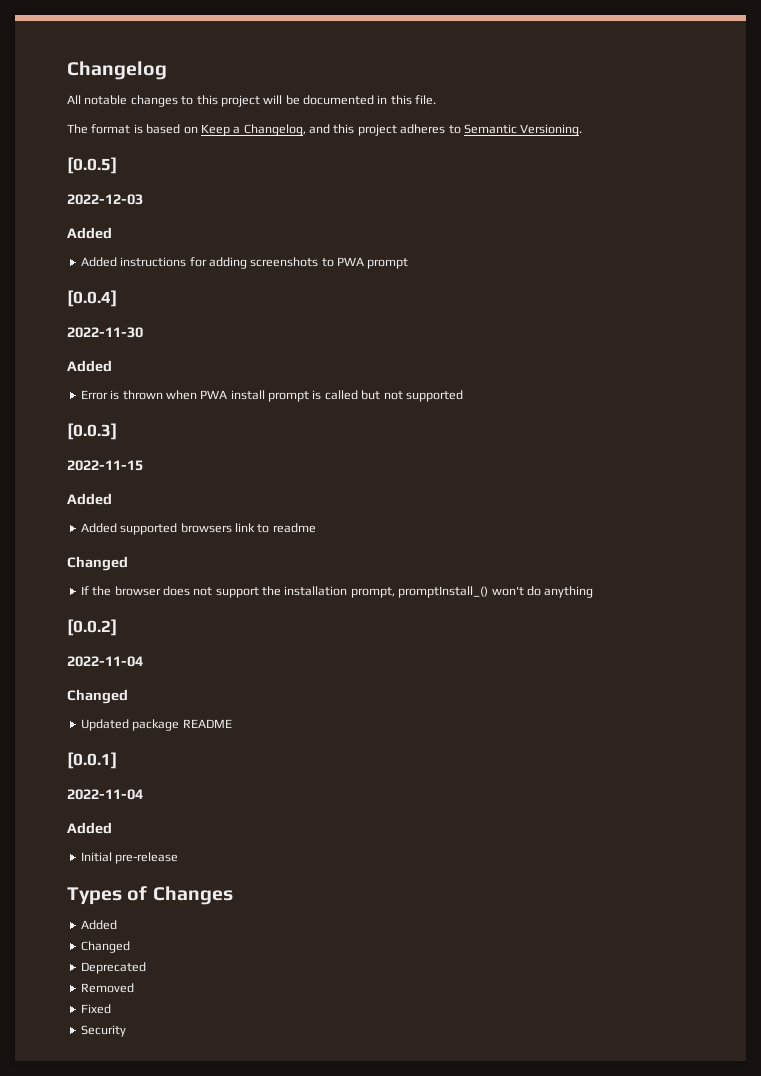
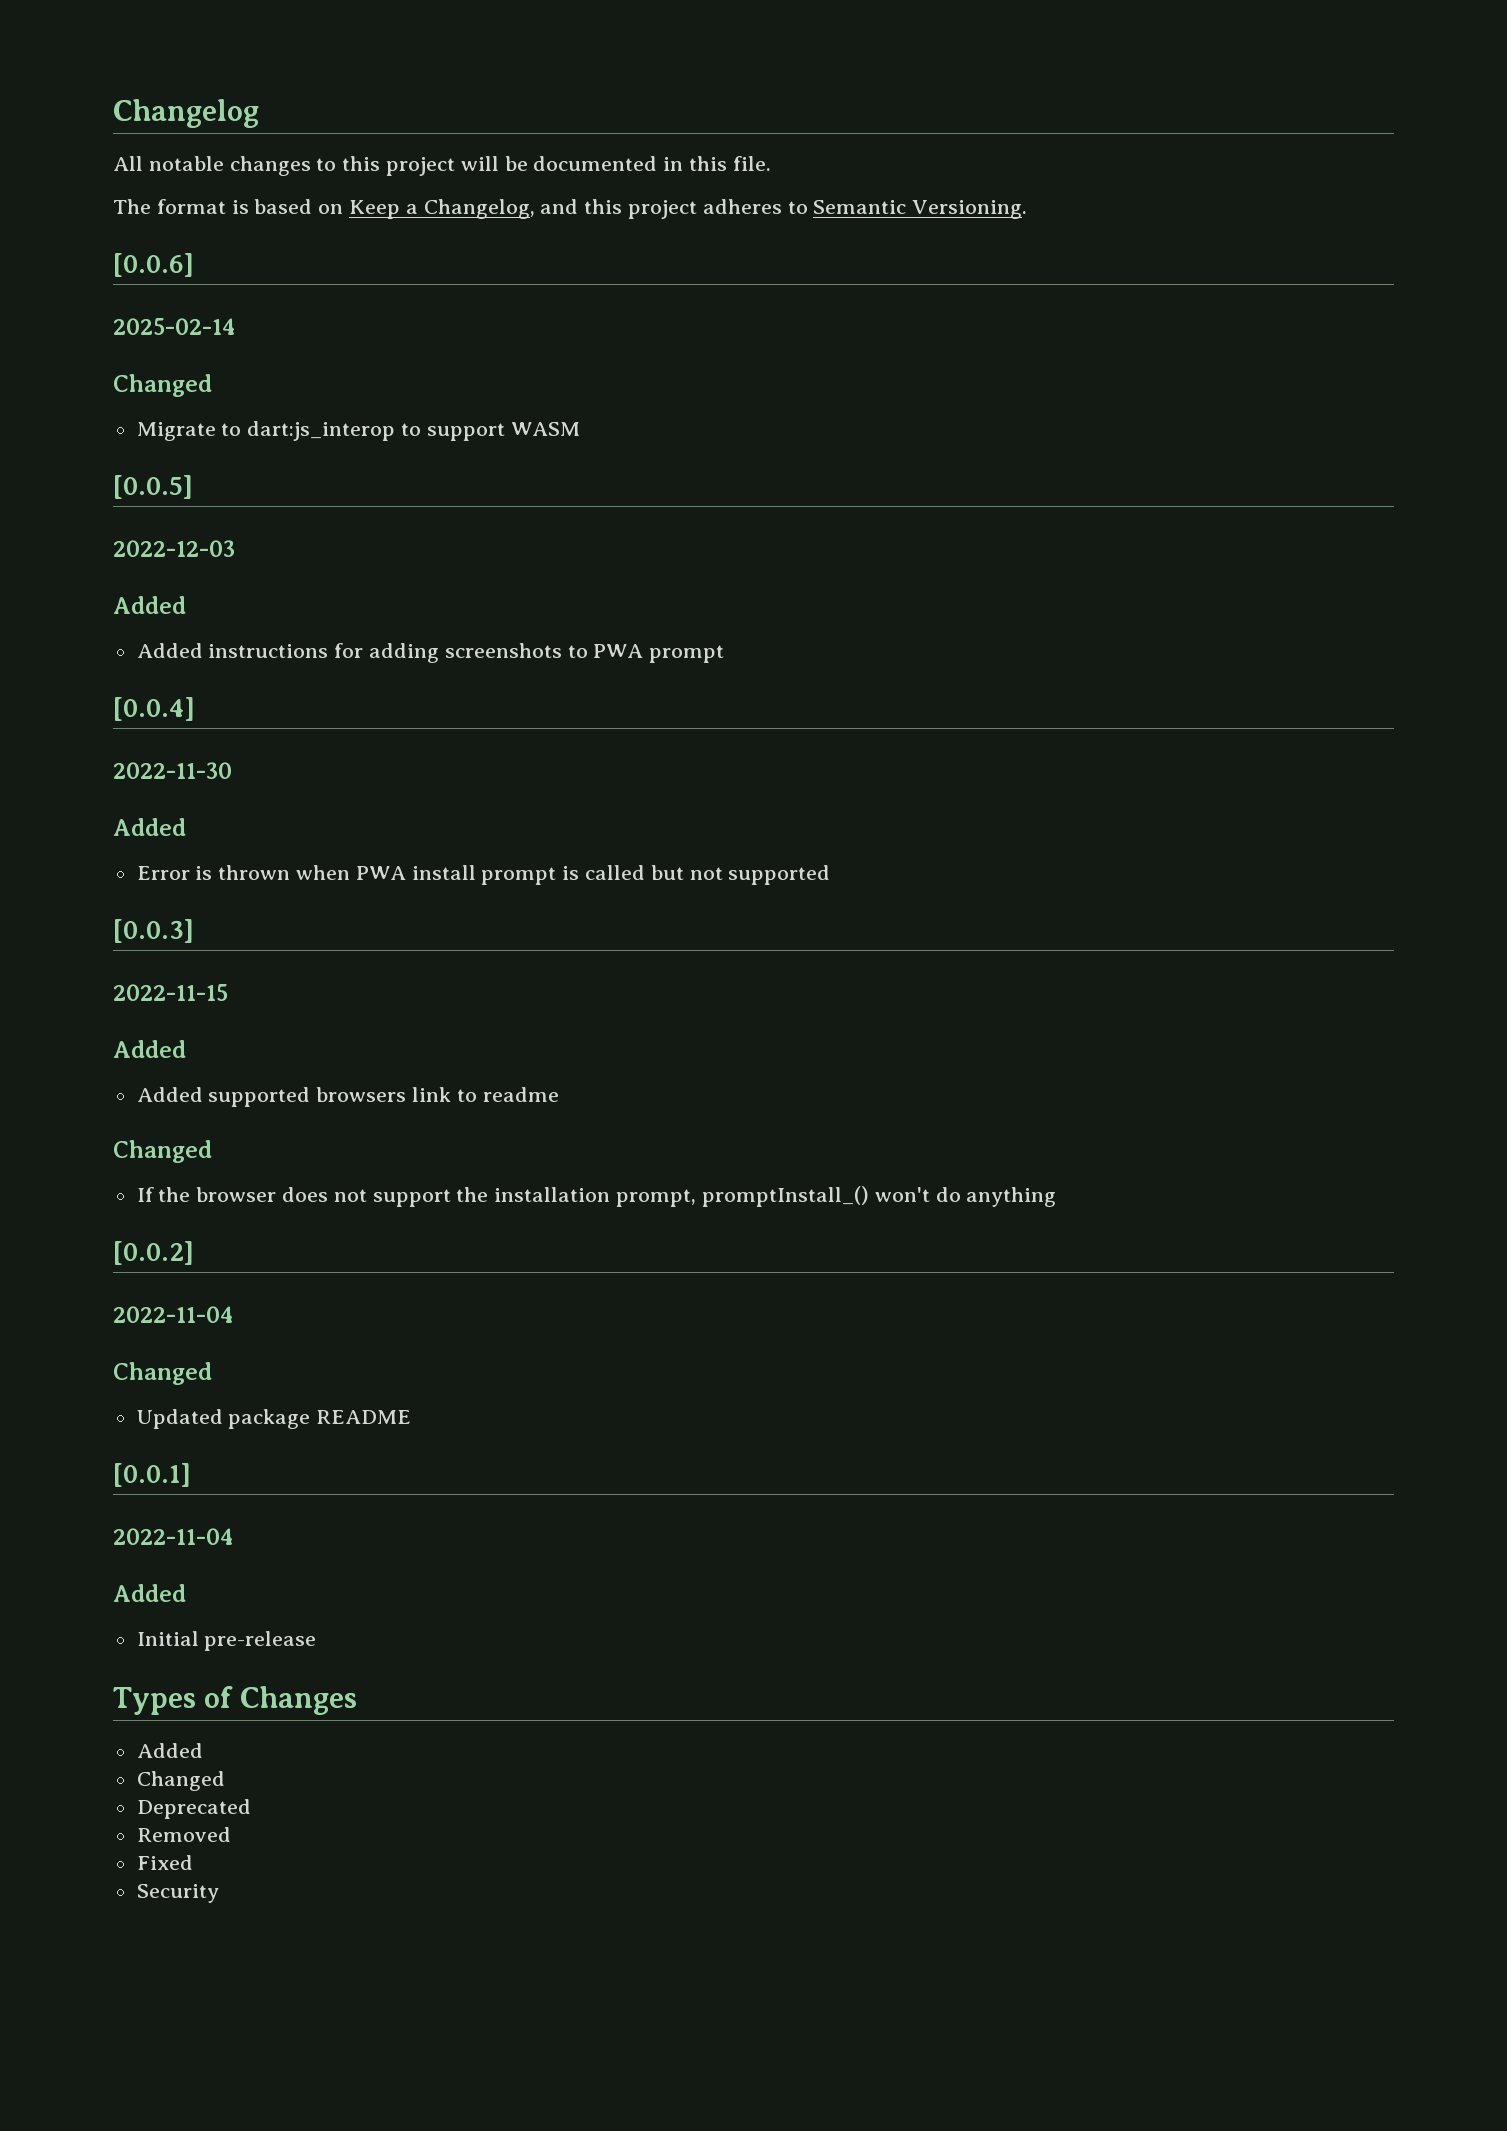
+ [0.0.6]
+ 2025-02-14
+ Changed
+ Migrate to dart:js_interop to support WASM

